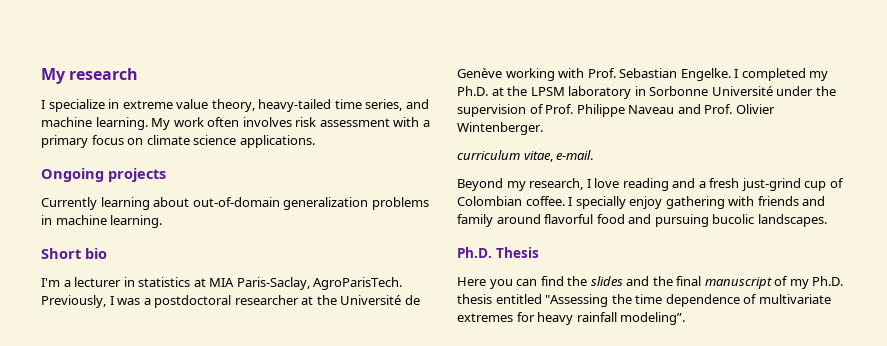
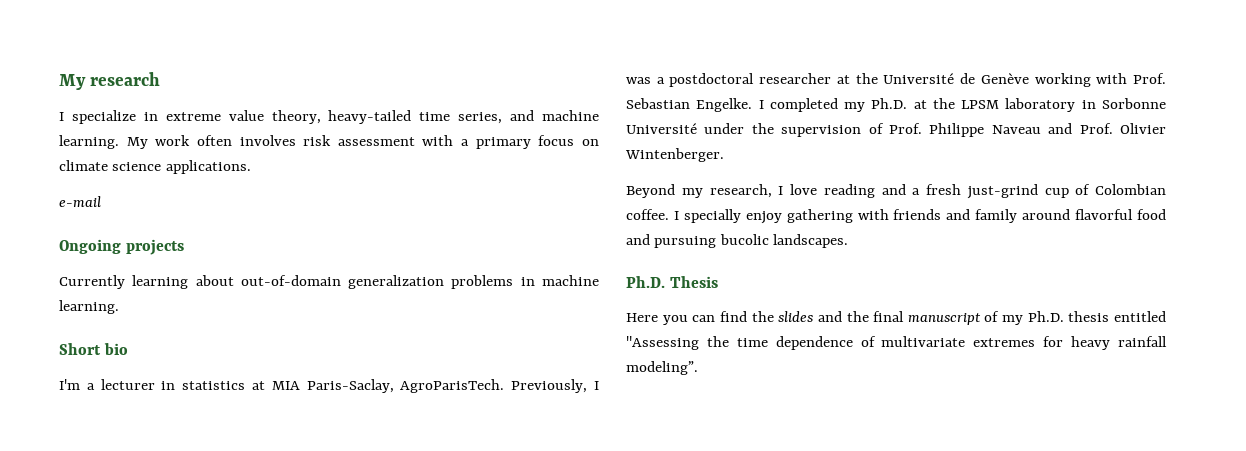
+ e-mail
- curriculum vitae, e-mail.

